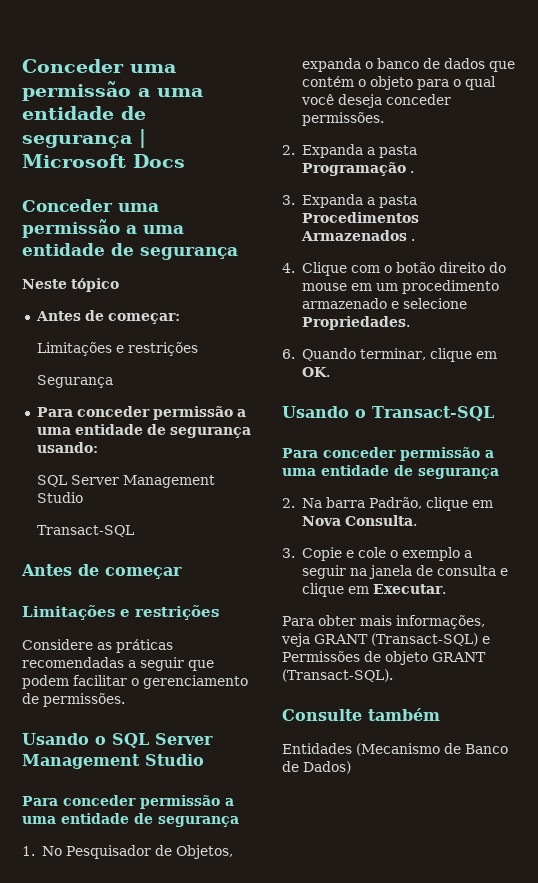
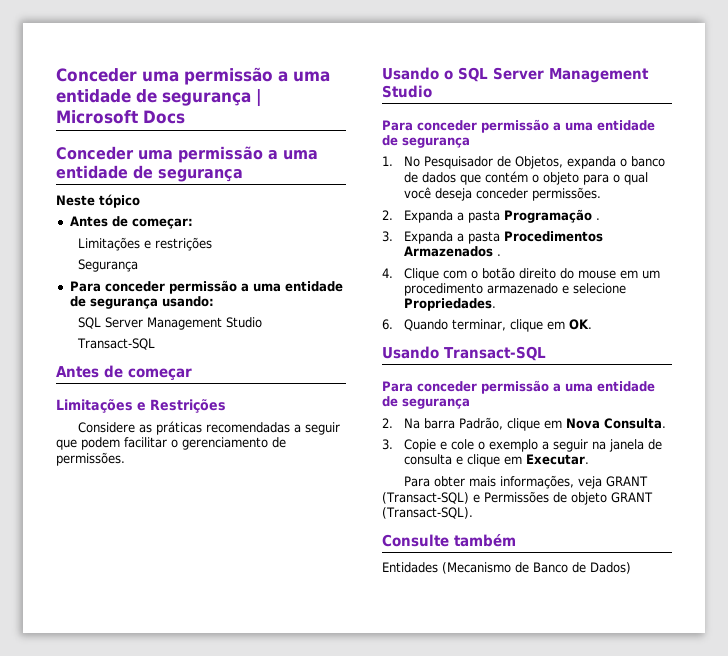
  Antes de começar
- Limitações e restrições
+ Limitações e Restrições
- Usando o Transact-SQL
+ Usando Transact-SQL

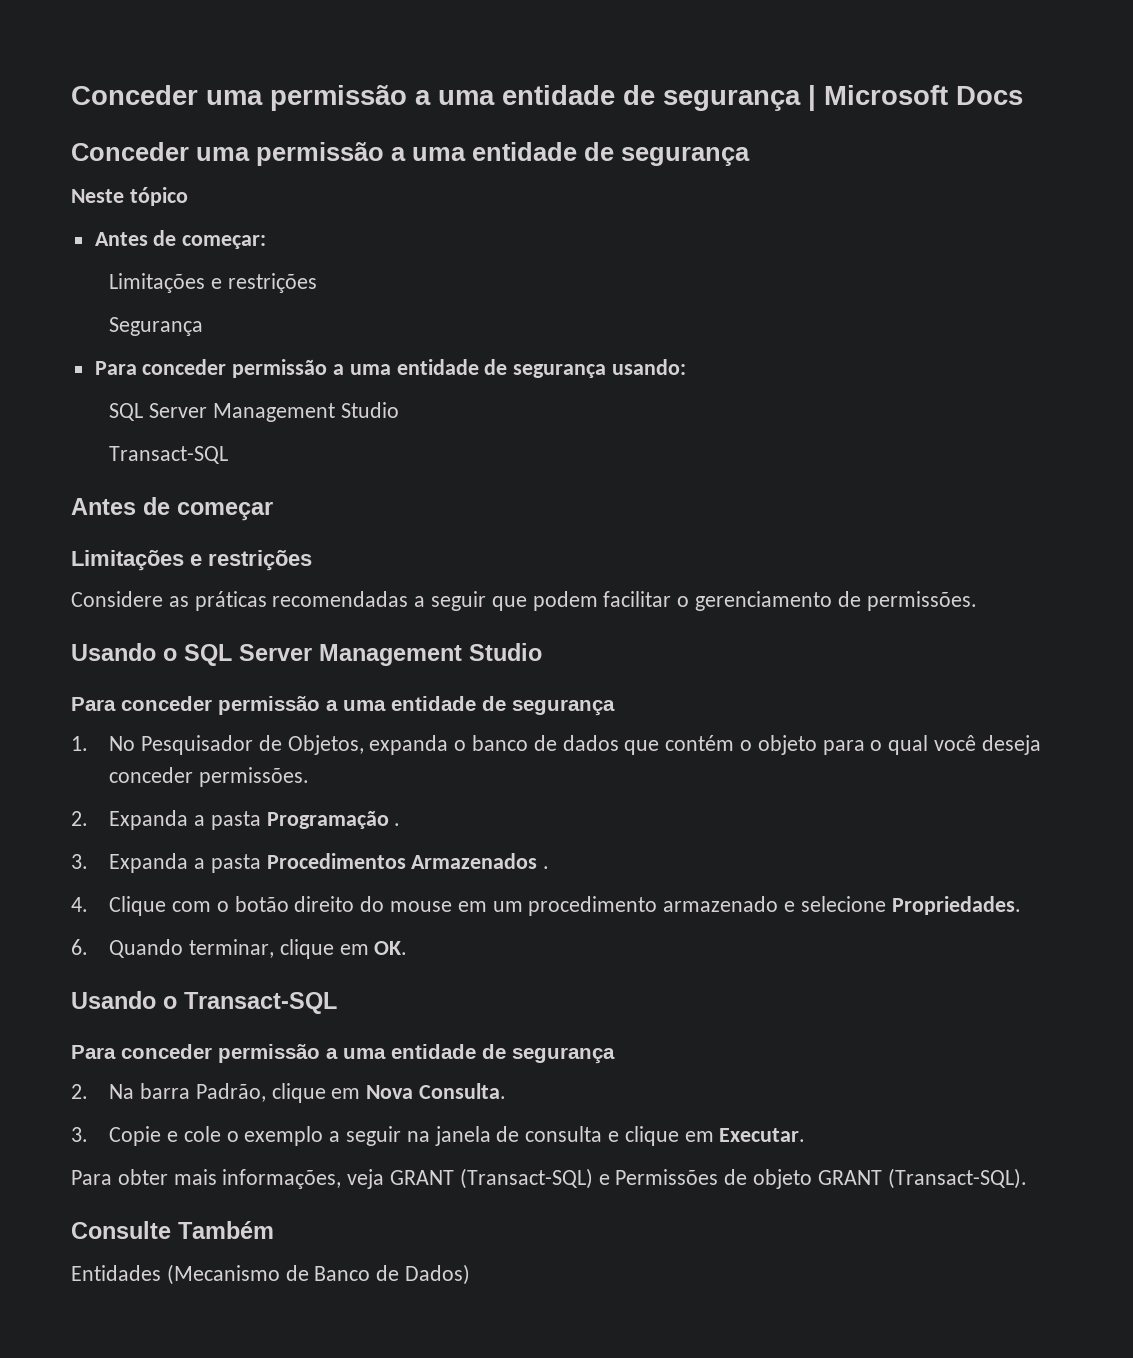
  Antes de começar
- Limitações e Restrições
+ Limitações e restrições
- Usando Transact-SQL
+ Usando o Transact-SQL
- Consulte também
+ Consulte Também

